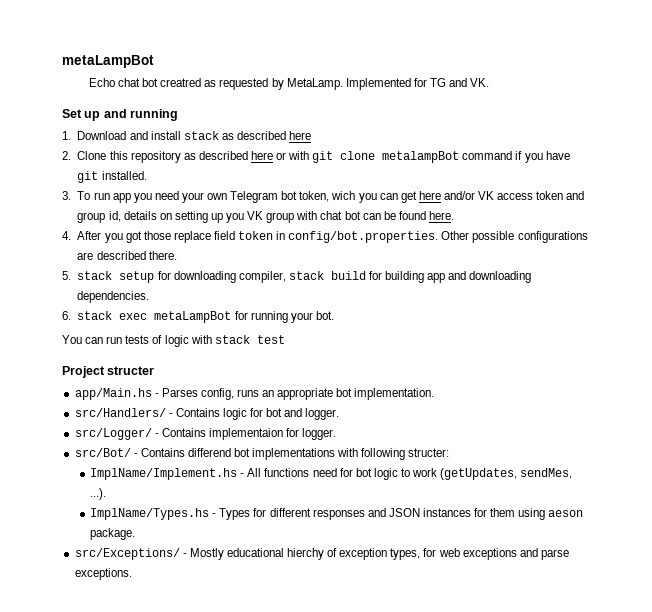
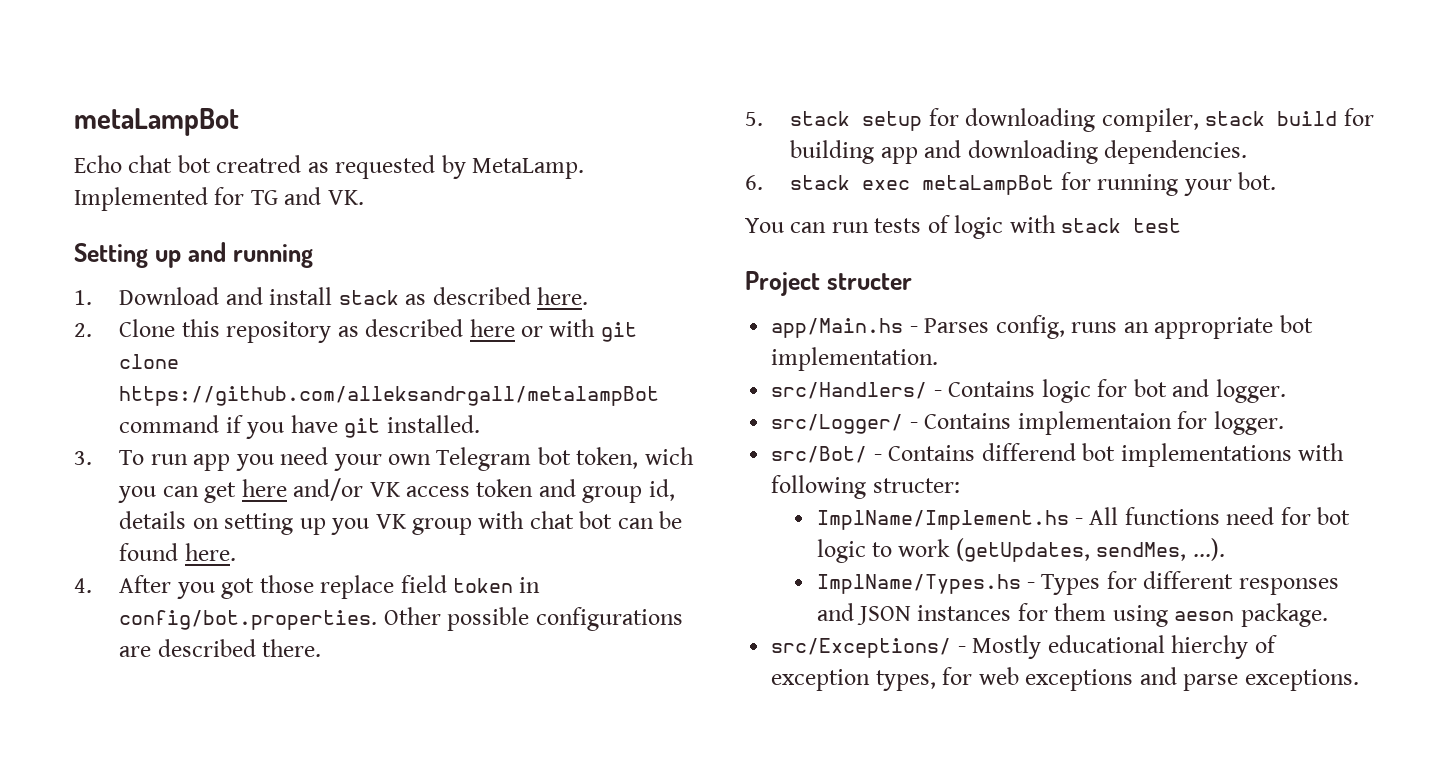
- Set up and running
+ Setting up and running
- 1. Download and install stack as described here
+ 1. Download and install stack as described here.
- 2. Clone this repository as described here or with git clone metalampBot command if you have git installed.
+ 2. Clone this repository as described here or with git clone https://github.com/alleksandrgall/metalampBot command if you have git installed.

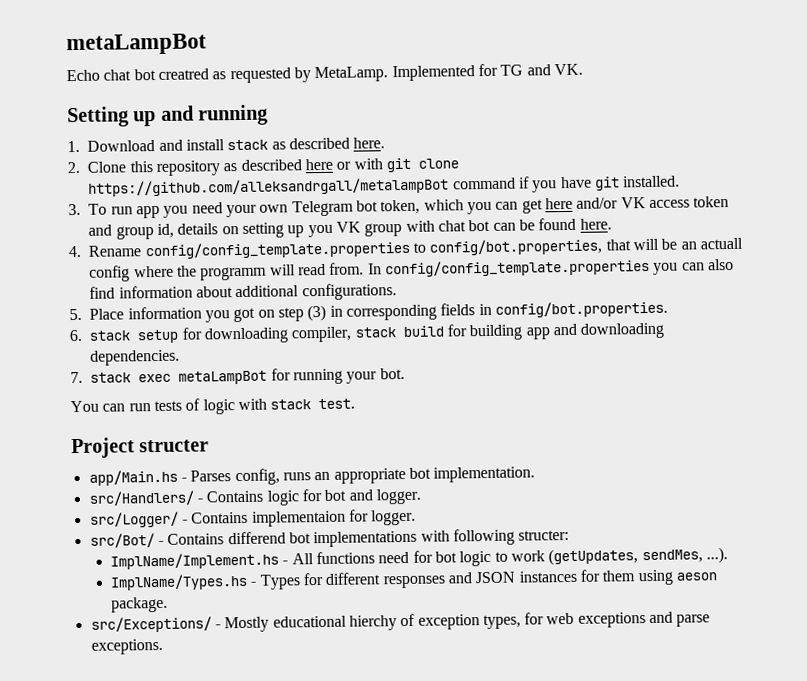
- 3. To run app you need your own Telegram bot token, wich you can get here and/or VK access token and group id, details on setting up you VK group with chat bot can be found here.
+ 3. To run app you need your own Telegram bot token, which you can get here and/or VK access token and group id, details on setting up you VK group with chat bot can be found here.
- 4. After you got those replace field token in config/bot.properties. Other possible configurations are described there.
- 5. stack setup for downloading compiler, stack build for building app and downloading dependencies.
+ 4. Rename config/config_template.properties to config/bot.properties, that will be an actuall config where the programm will read from. In config/config_template.properties you can also find information about additional configurations.
+ 5. Place information you got on step (3) in corresponding fields in config/bot.properties.
+ 6. stack setup for downloading compiler, stack build for building app and downloading dependencies.
- 6. stack exec metaLampBot for running your bot.
+ 7. stack exec metaLampBot for running your bot.
- You can run tests of logic with stack test
+ You can run tests of logic with stack test.

